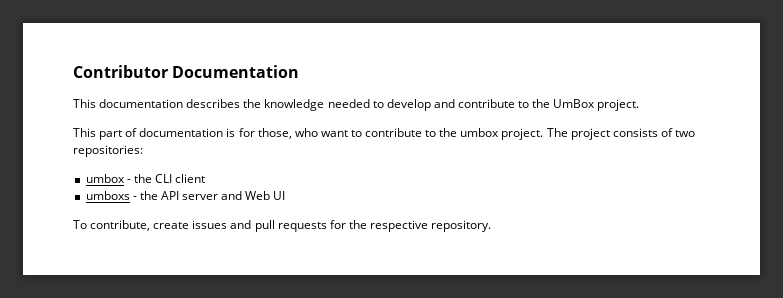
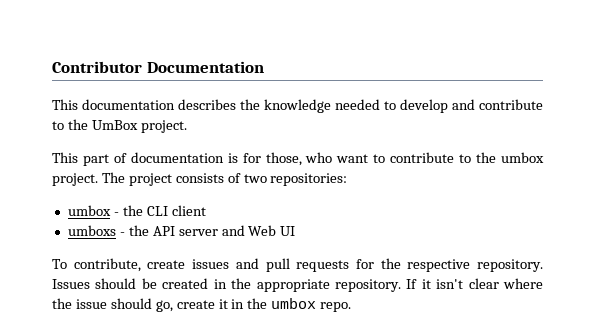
+ Issues should be created in the appropriate repository. If it isn't clear where the issue should go, create it in the umbox repo.

